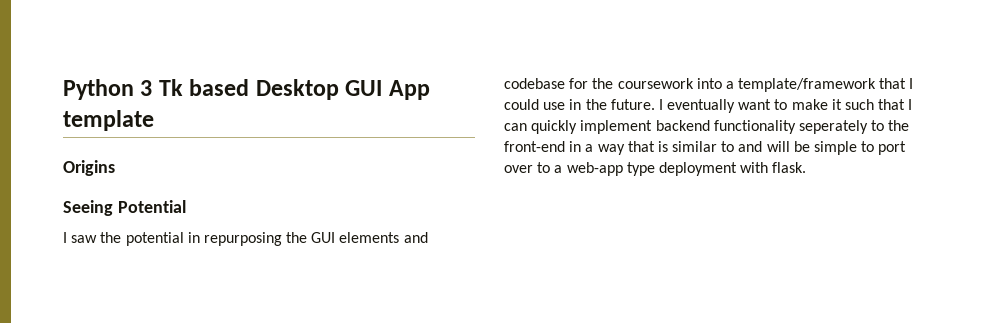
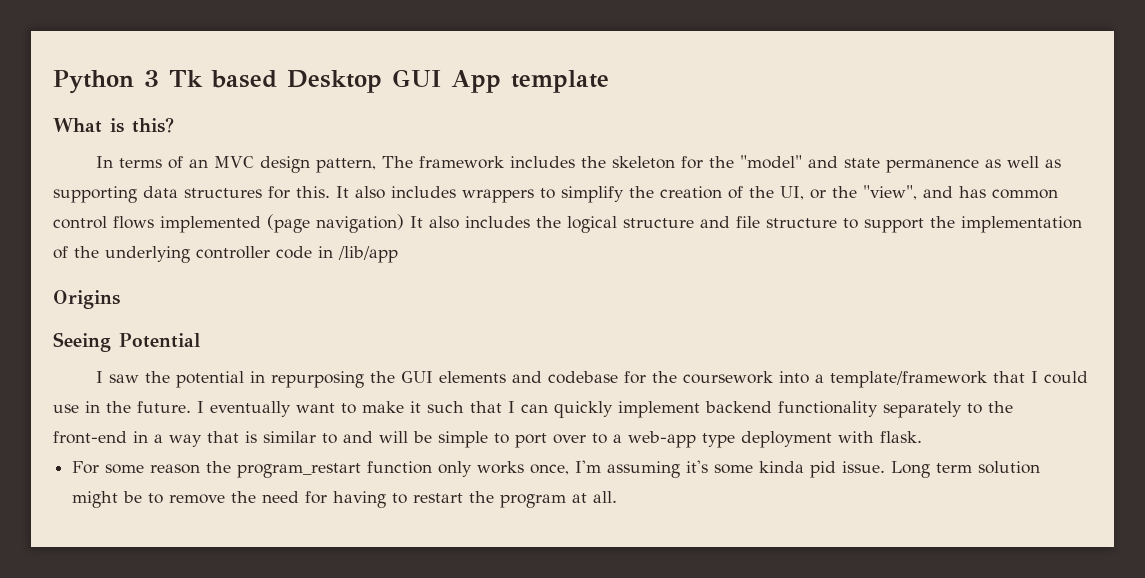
+ What is this?
+ In terms of an MVC design pattern, The framework includes the skeleton for the "model" and state permanence as well as supporting data structures for this. It also includes wrappers to simplify the creation of the UI, or the "view", and has common control flows implemented (page navigation) It also includes the logical structure and file structure to support the implementation of the underlying controller code in /lib/app
- I eventually want to make it such that I can quickly implement backend functionality seperately to the front-end in a way that is similar to and will be simple to port over to a web-app type deployment with flask.
+ I eventually want to make it such that I can quickly implement backend functionality separately to the front-end in a way that is similar to and will be simple to port over to a web-app type deployment with flask.
+ For some reason the program_restart function only works once, I'm assuming it's some kinda pid issue. Long term solution might be to remove the need for having to restart the program at all.

